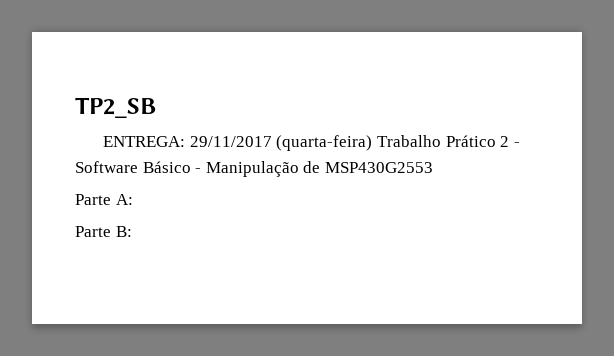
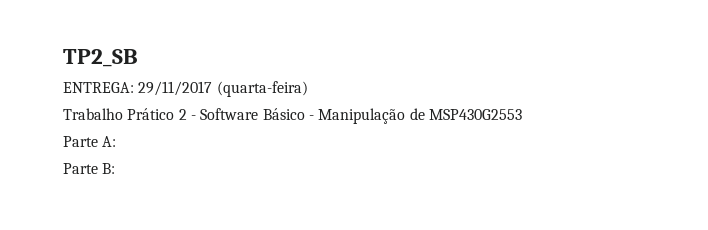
- ENTREGA: 29/11/2017 (quarta-feira) Trabalho Prático 2 - Software Básico - Manipulação de MSP430G2553
+ ENTREGA: 29/11/2017 (quarta-feira)
+ Trabalho Prático 2 - Software Básico - Manipulação de MSP430G2553

